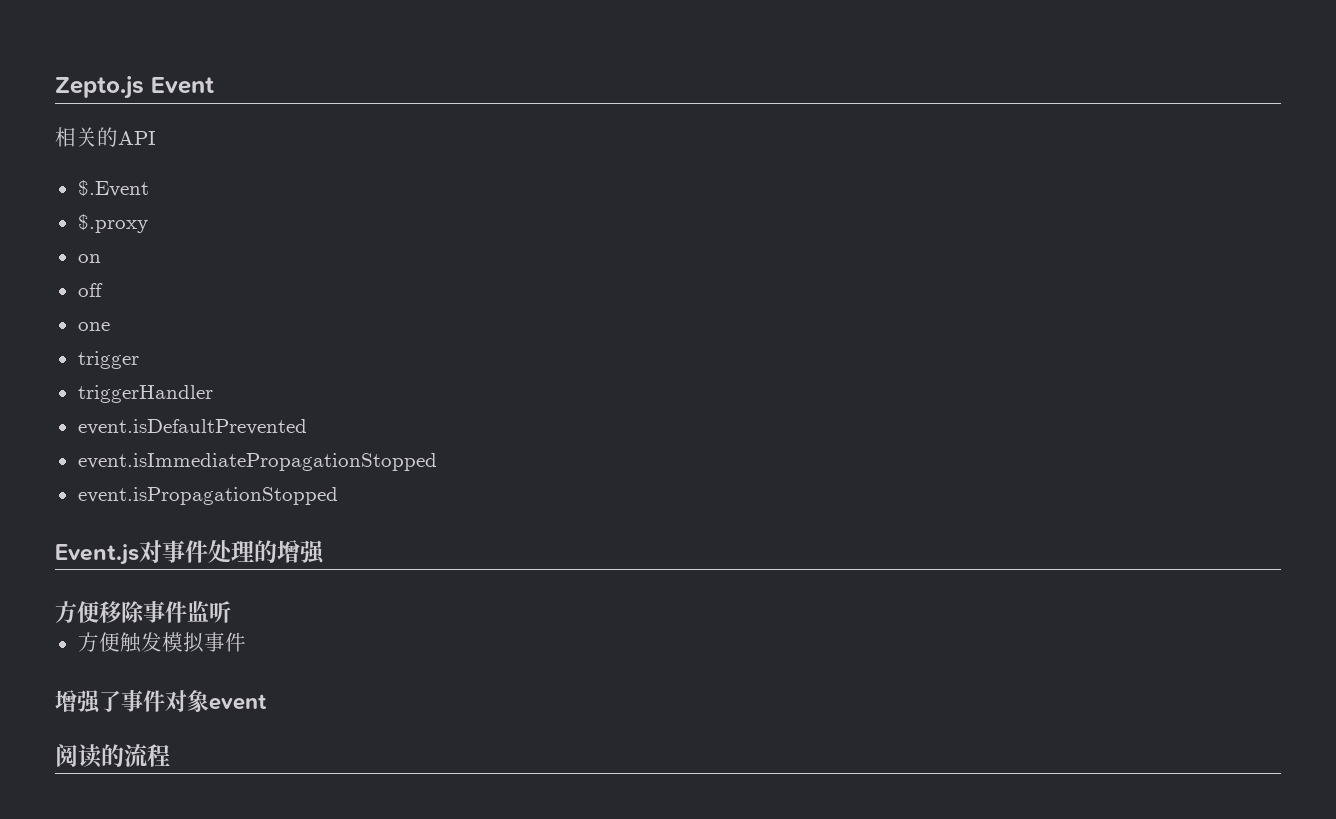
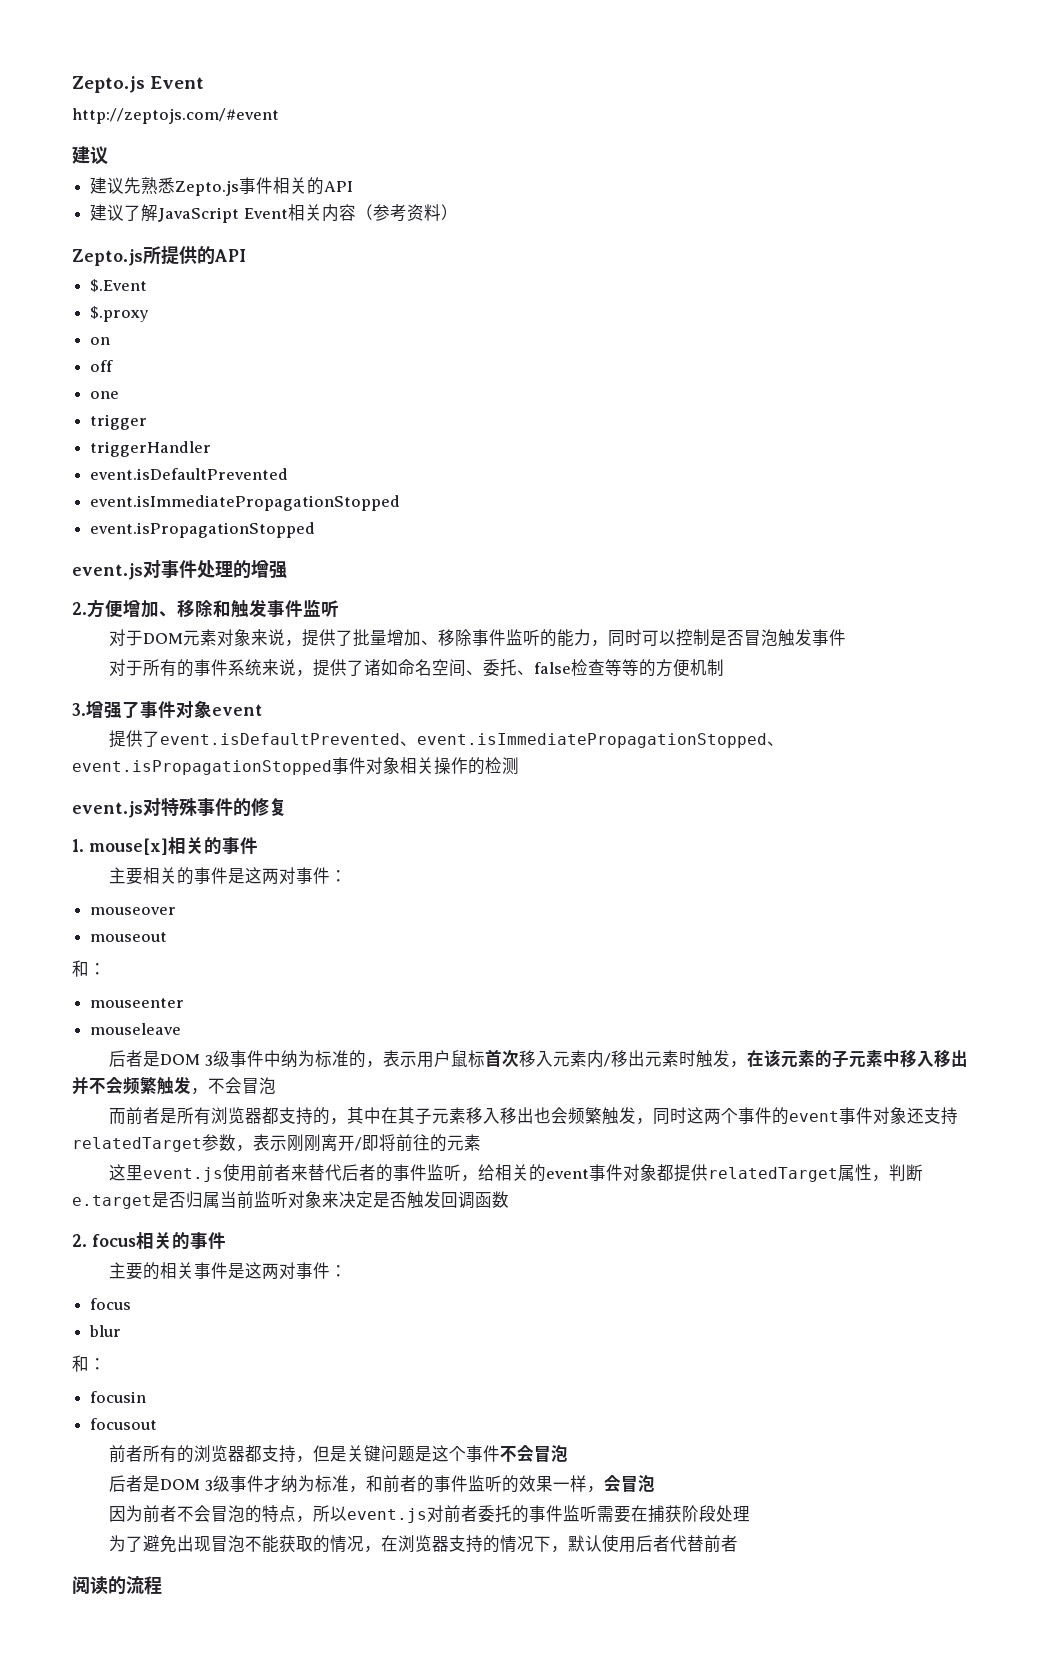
- 相关的API
+ http://zeptojs.com/#event
+ 建议
+ 建议先熟悉Zepto.js事件相关的API
+ 建议了解JavaScript Event相关内容（参考资料）
+ Zepto.js所提供的API
- Event.js对事件处理的增强
+ event.js对事件处理的增强
- 方便移除事件监听
- 方便触发模拟事件
- 增强了事件对象event
+ 2.方便增加、移除和触发事件监听
+ 对于DOM元素对象来说，提供了批量增加、移除事件监听的能力，同时可以控制是否冒泡触发事件
+ 对于所有的事件系统来说，提供了诸如命名空间、委托、false检查等等的方便机制
+ 3.增强了事件对象event
+ 提供了event.isDefaultPrevented、event.isImmediatePropagationStopped、event.isPropagationStopped事件对象相关操作的检测
+ event.js对特殊事件的修复
+ 1. mouse[x]相关的事件
+ 主要相关的事件是这两对事件：
+ mouseover
+ mouseout
+ 和：
+ mouseenter
+ mouseleave
+ 后者是DOM 3级事件中纳为标准的，表示用户鼠标首次移入元素内/移出元素时触发，在该元素的子元素中移入移出并不会频繁触发，不会冒泡
+ 而前者是所有浏览器都支持的，其中在其子元素移入移出也会频繁触发，同时这两个事件的event事件对象还支持relatedTarget参数，表示刚刚离开/即将前往的元素
+ 这里event.js使用前者来替代后者的事件监听，给相关的event事件对象都提供relatedTarget属性，判断e.target是否归属当前监听对象来决定是否触发回调函数
+ 2. focus相关的事件
+ 主要的相关事件是这两对事件：
+ focus
+ blur
+ 和：
+ focusin
+ focusout
+ 前者所有的浏览器都支持，但是关键问题是这个事件不会冒泡
+ 后者是DOM 3级事件才纳为标准，和前者的事件监听的效果一样，会冒泡
+ 因为前者不会冒泡的特点，所以event.js对前者委托的事件监听需要在捕获阶段处理
+ 为了避免出现冒泡不能获取的情况，在浏览器支持的情况下，默认使用后者代替前者

